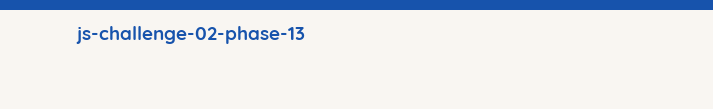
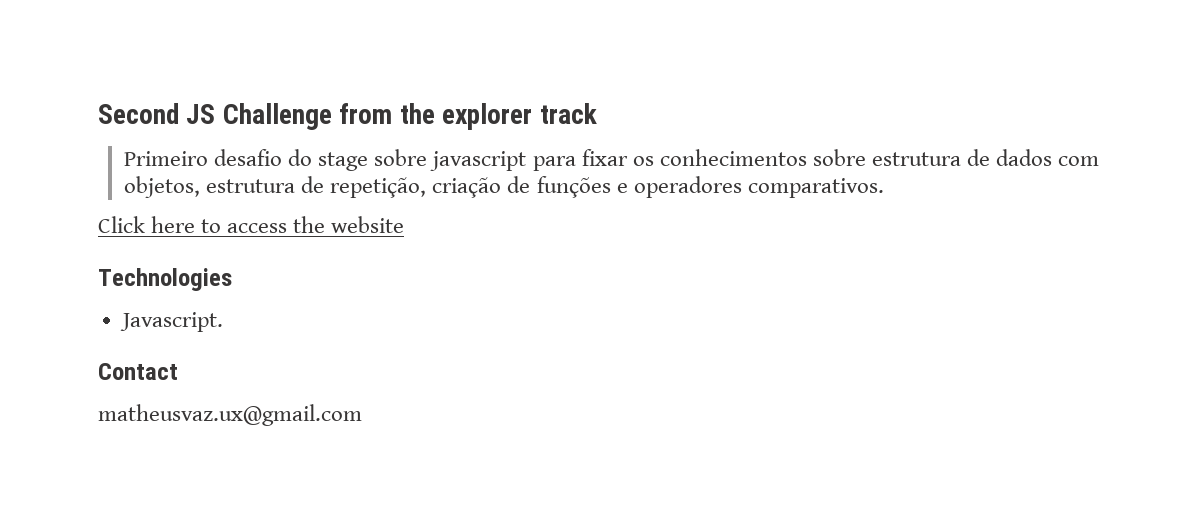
- js-challenge-02-phase-13
+ Second JS Challenge from the explorer track
+ Primeiro desafio do stage sobre javascript para fixar os conhecimentos sobre estrutura de dados com objetos, estrutura de repetição, criação de funções e operadores comparativos.
+ Click here to access the website
+ Technologies
+ Javascript.
+ Contact
+ matheusvaz.ux@gmail.com

